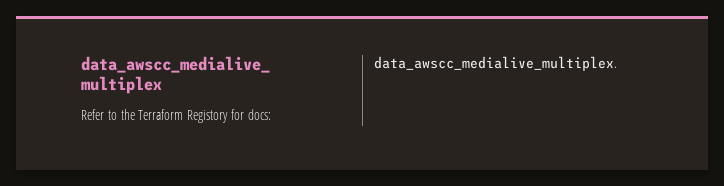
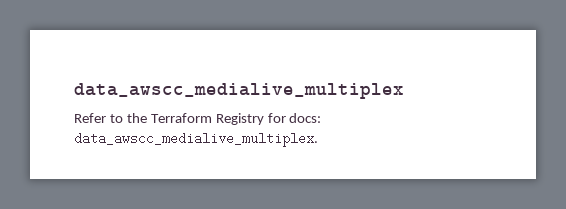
- Refer to the Terraform Registory for docs: data_awscc_medialive_multiplex.
+ Refer to the Terraform Registry for docs: data_awscc_medialive_multiplex.

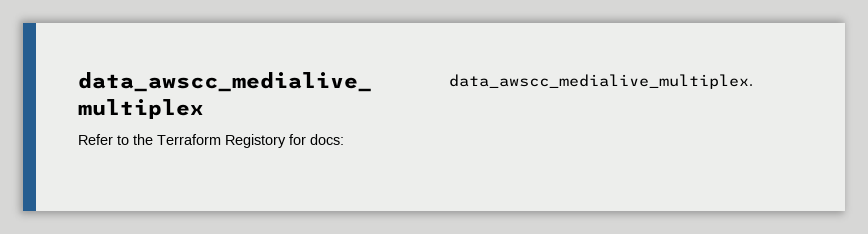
- Refer to the Terraform Registry for docs: data_awscc_medialive_multiplex.
+ Refer to the Terraform Registory for docs: data_awscc_medialive_multiplex.

